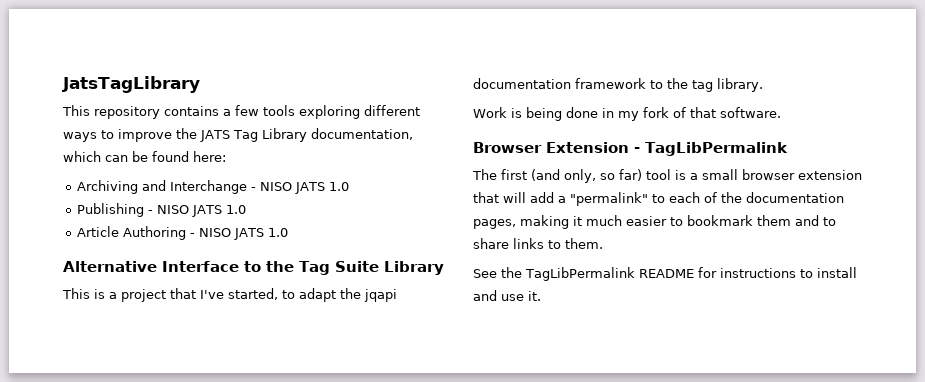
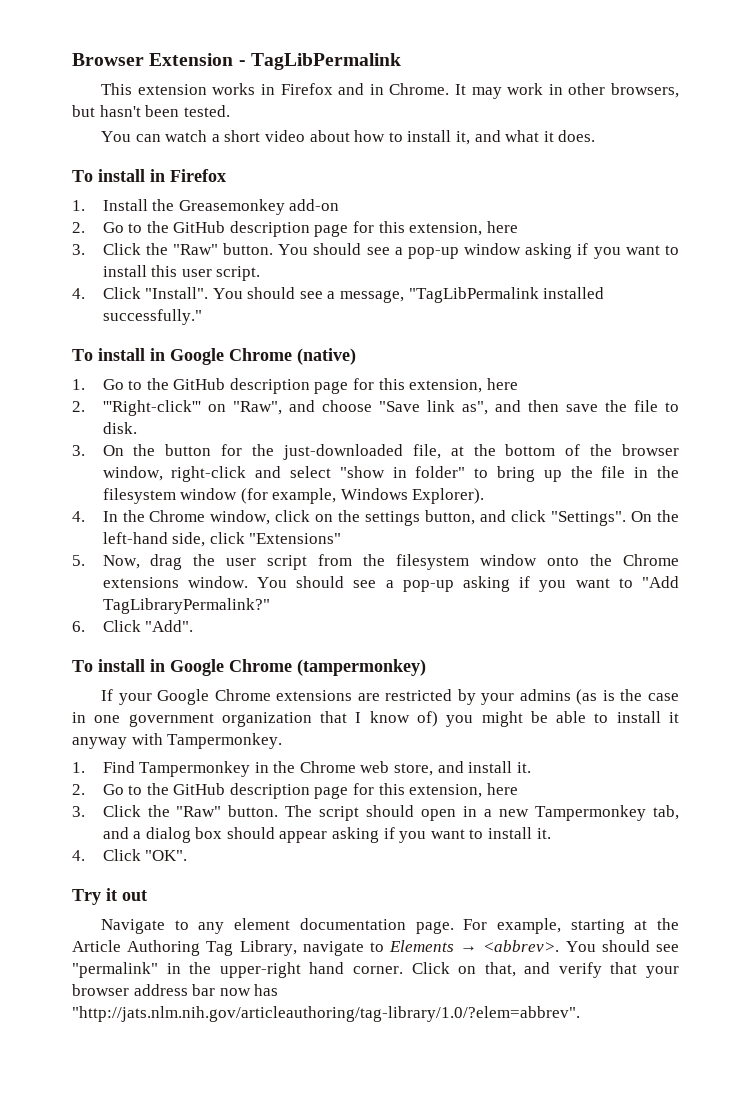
- JatsTagLibrary
- This repository contains a few tools exploring different ways to improve the JATS Tag Library documentation, which can be found here:
- Archiving and Interchange - NISO JATS 1.0
- Publishing - NISO JATS 1.0
- Article Authoring - NISO JATS 1.0
- Alternative Interface to the Tag Suite Library
- This is a project that I've started, to adapt the jqapi documentation framework to the tag library.
- Work is being done in my fork of that software.
  Browser Extension - TagLibPermalink
- The first (and only, so far) tool is a small browser extension that will add a "permalink" to each of the documentation pages, making it much easier to bookmark them and to share links to them.
- See the TagLibPermalink README for instructions to install and use it.
+ This extension works in Firefox and in Chrome. It may work in other browsers, but hasn't been tested.
+ You can watch a short video about how to install it, and what it does.
+ To install in Firefox
+ 1. Install the Greasemonkey add-on
+ 2. Go to the GitHub description page for this extension, here
+ 3. Click the "Raw" button. You should see a pop-up window asking if you want to install this user script.
+ 4. Click "Install". You should see a message, "TagLibPermalink installed successfully."
+ To install in Google Chrome (native)
+ 1. Go to the GitHub description page for this extension, here
+ 2. '''Right-click''' on "Raw", and choose "Save link as", and then save the file to disk.
+ 3. On the button for the just-downloaded file, at the bottom of the browser window, right-click and select "show in folder" to bring up the file in the filesystem window (for example, Windows Explorer).
+ 4. In the Chrome window, click on the settings button, and click "Settings". On the left-hand side, click "Extensions"
+ 5. Now, drag the user script from the filesystem window onto the Chrome extensions window. You should see a pop-up asking if you want to "Add TagLibraryPermalink?"
+ 6. Click "Add".
+ To install in Google Chrome (tampermonkey)
+ If your Google Chrome extensions are restricted by your admins (as is the case in one government organization that I know of) you might be able to install it anyway with Tampermonkey.
+ 1. Find Tampermonkey in the Chrome web store, and install it.
+ 2. Go to the GitHub description page for this extension, here
+ 3. Click the "Raw" button. The script should open in a new Tampermonkey tab, and a dialog box should appear asking if you want to install it.
+ 4. Click "OK".
+ Try it out
+ Navigate to any element documentation page. For example, starting at the Article Authoring Tag Library, navigate to Elements → <abbrev>. You should see "permalink" in the upper-right hand corner. Click on that, and verify that your browser address bar now has "http://jats.nlm.nih.gov/articleauthoring/tag-library/1.0/?elem=abbrev".

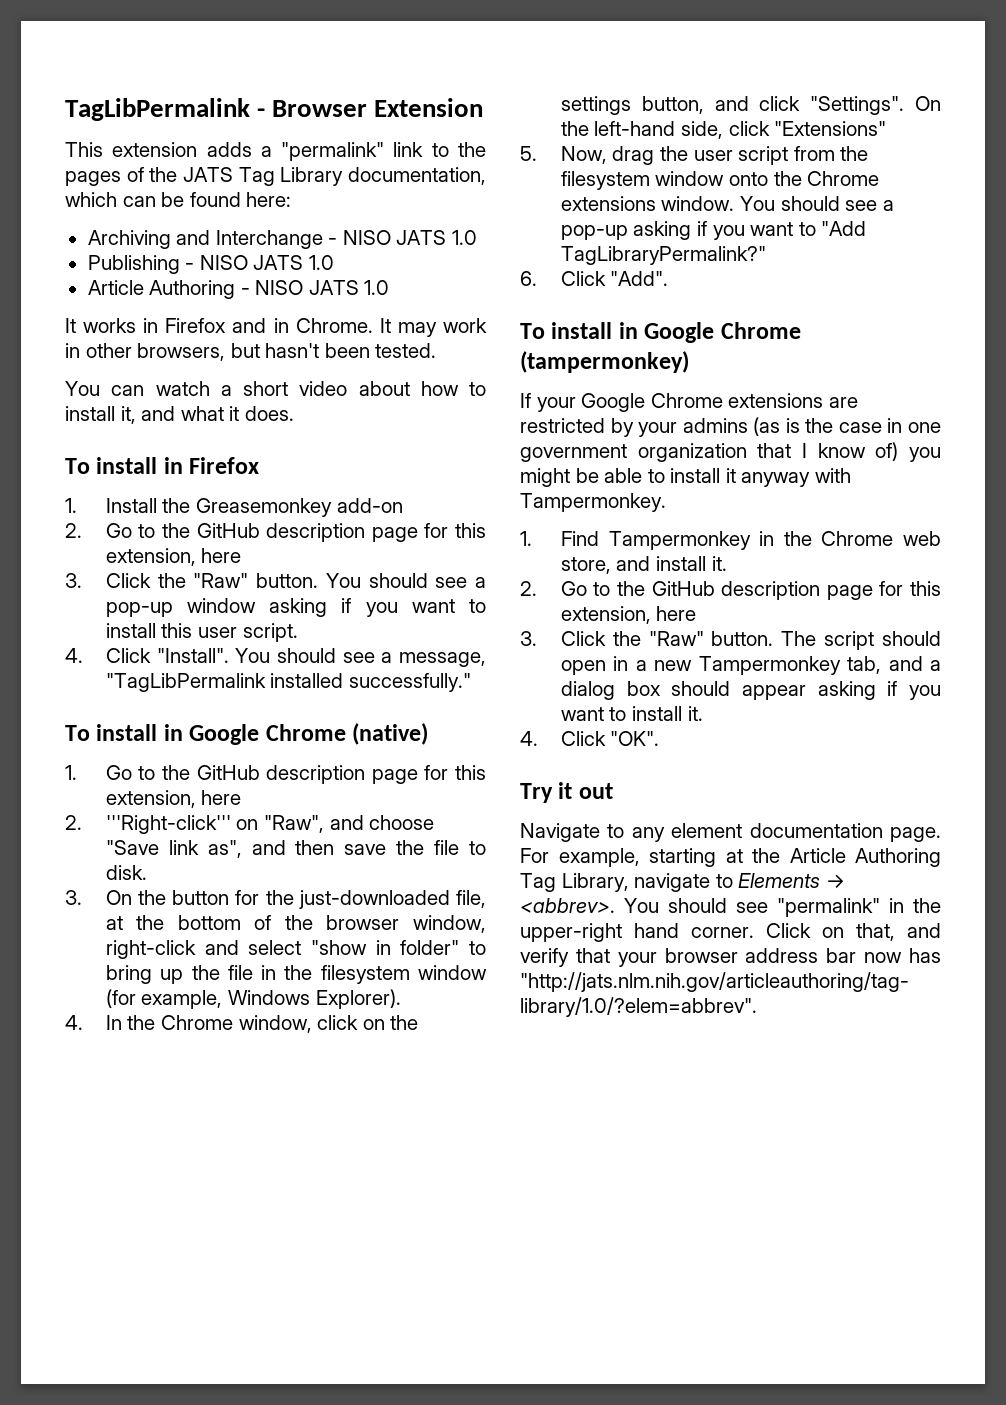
- Browser Extension - TagLibPermalink
+ TagLibPermalink - Browser Extension
- This extension works in Firefox and in Chrome.
+ This extension adds a "permalink" link to the pages of the JATS Tag Library documentation, which can be found here:
+ Archiving and Interchange - NISO JATS 1.0
+ Publishing - NISO JATS 1.0
+ Article Authoring - NISO JATS 1.0
+ It works in Firefox and in Chrome.

